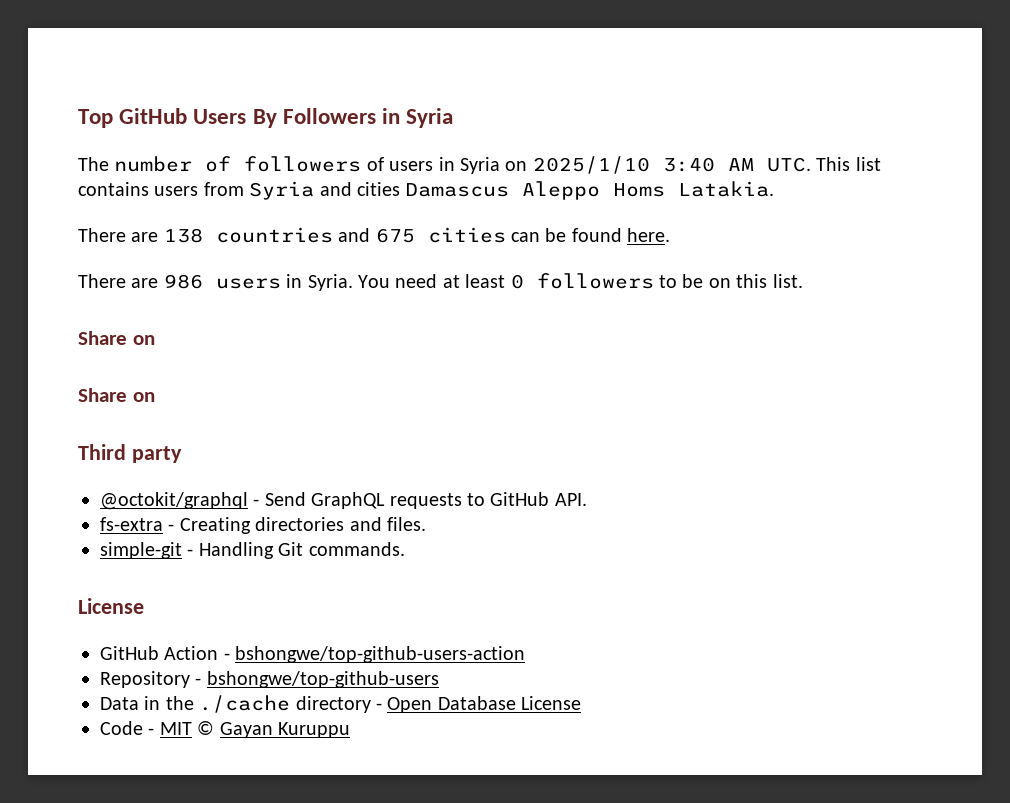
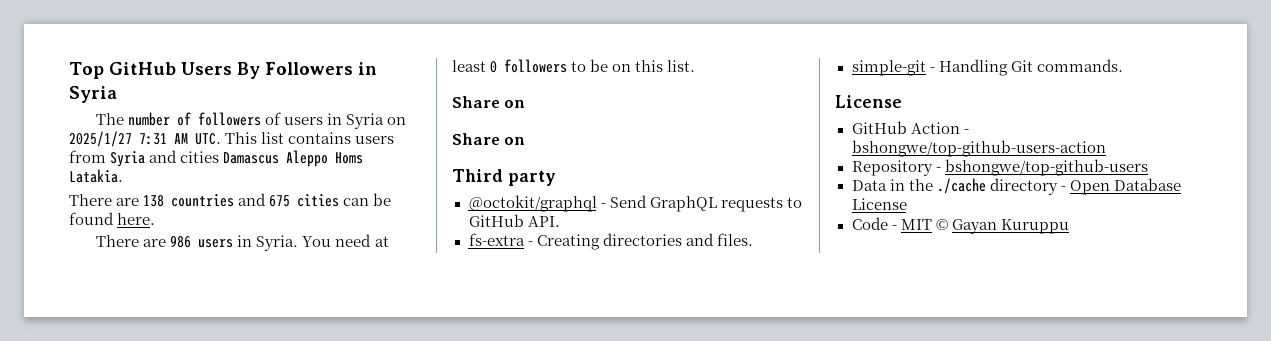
- The number of followers of users in Syria on 2025/1/10 3:40 AM UTC. This list contains users from Syria and cities Damascus Aleppo Homs Latakia.
+ The number of followers of users in Syria on 2025/1/27 7:31 AM UTC. This list contains users from Syria and cities Damascus Aleppo Homs Latakia.

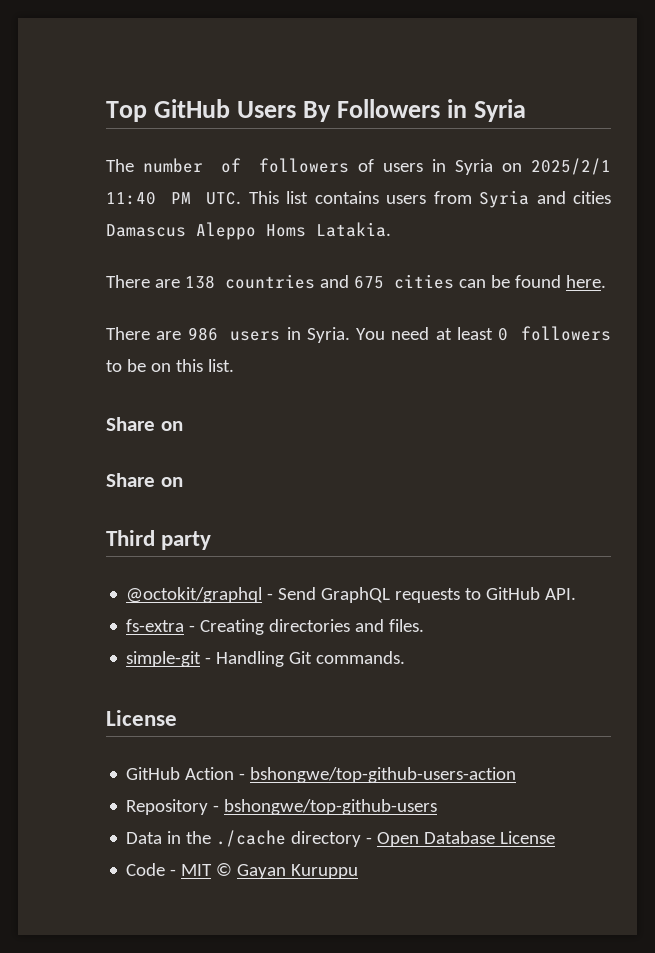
- The number of followers of users in Syria on 2025/1/27 7:31 AM UTC. This list contains users from Syria and cities Damascus Aleppo Homs Latakia.
+ The number of followers of users in Syria on 2025/2/1 11:40 PM UTC. This list contains users from Syria and cities Damascus Aleppo Homs Latakia.

